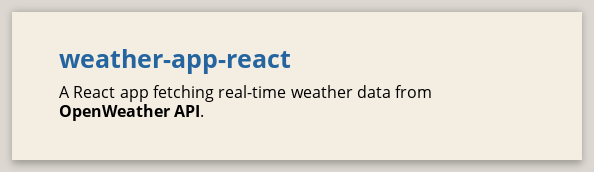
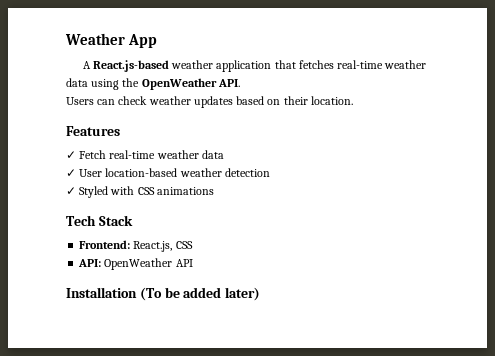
- weather-app-react
+ Weather App
- A React app fetching real-time weather data from OpenWeather API.
+ A React.js-based weather application that fetches real-time weather data using the OpenWeather API.
+ Users can check weather updates based on their location.
+ Features
+ ✓ Fetch real-time weather data
+ ✓ User location-based weather detection
+ ✓ Styled with CSS animations
+ Tech Stack
+ Frontend: React.js, CSS
+ API: OpenWeather API
+ Installation (To be added later)

